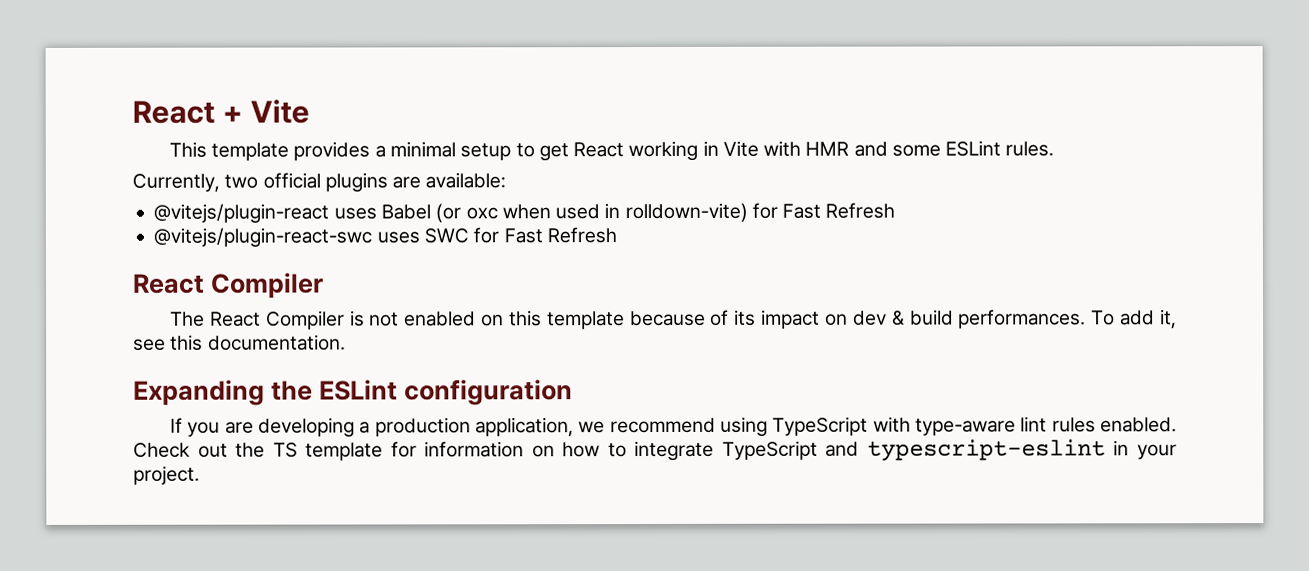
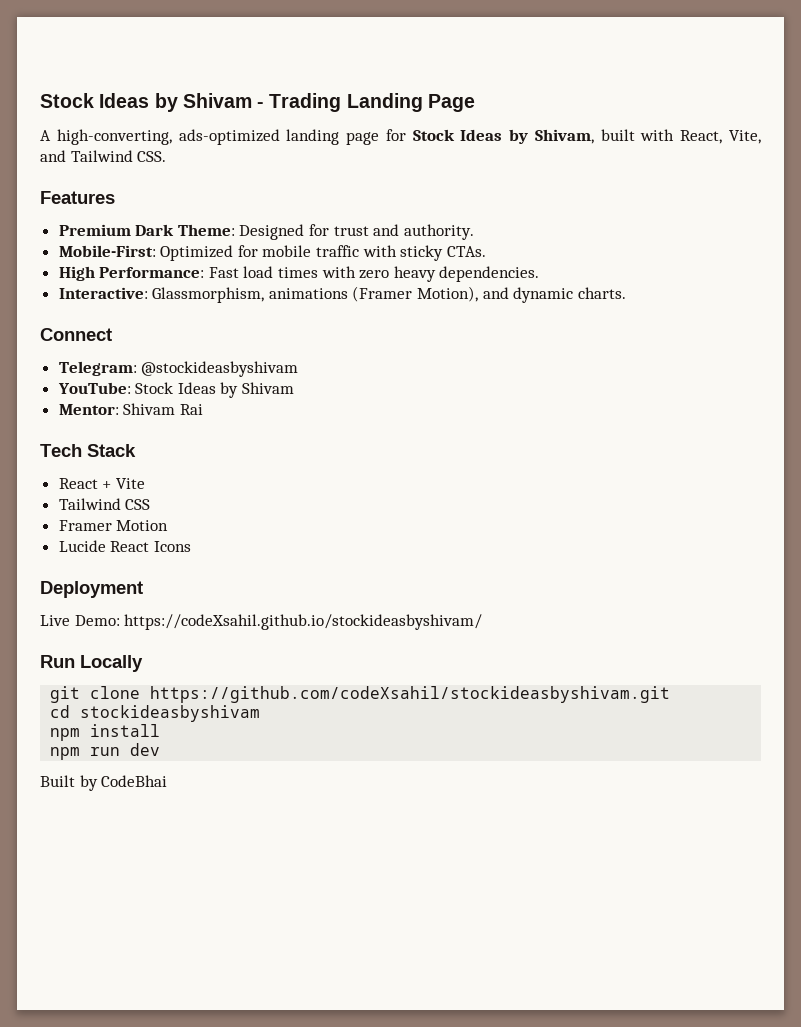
+ Stock Ideas by Shivam - Trading Landing Page
+ A high-converting, ads-optimized landing page for Stock Ideas by Shivam, built with React, Vite, and Tailwind CSS.
+ Features
+ Premium Dark Theme: Designed for trust and authority.
+ Mobile-First: Optimized for mobile traffic with sticky CTAs.
+ High Performance: Fast load times with zero heavy dependencies.
+ Interactive: Glassmorphism, animations (Framer Motion), and dynamic charts.
+ Connect
+ Telegram: @stockideasbyshivam
+ YouTube: Stock Ideas by Shivam
+ Mentor: Shivam Rai
+ Tech Stack
  React + Vite
- This template provides a minimal setup to get React working in Vite with HMR and some ESLint rules.
- Currently, two official plugins are available:
- @vitejs/plugin-react uses Babel (or oxc when used in rolldown-vite) for Fast Refresh
- @vitejs/plugin-react-swc uses SWC for Fast Refresh
- React Compiler
- The React Compiler is not enabled on this template because of its impact on dev & build performances. To add it, see this documentation.
- Expanding the ESLint configuration
- If you are developing a production application, we recommend using TypeScript with type-aware lint rules enabled. Check out the TS template for information on how to integrate TypeScript and typescript-eslint in your project.
+ Tailwind CSS
+ Framer Motion
+ Lucide React Icons
+ Deployment
+ Live Demo: https://codeXsahil.github.io/stockideasbyshivam/
+ Run Locally
+ git clone https://github.com/codeXsahil/stockideasbyshivam.git
+ cd stockideasbyshivam
+ npm install
+ npm run dev
+ Built by CodeBhai

